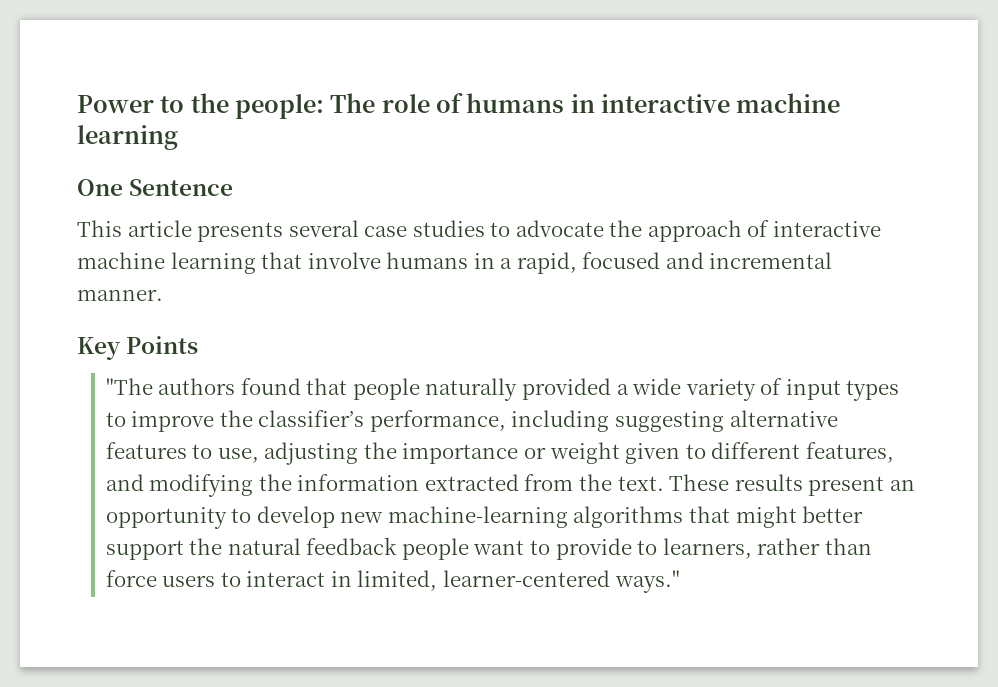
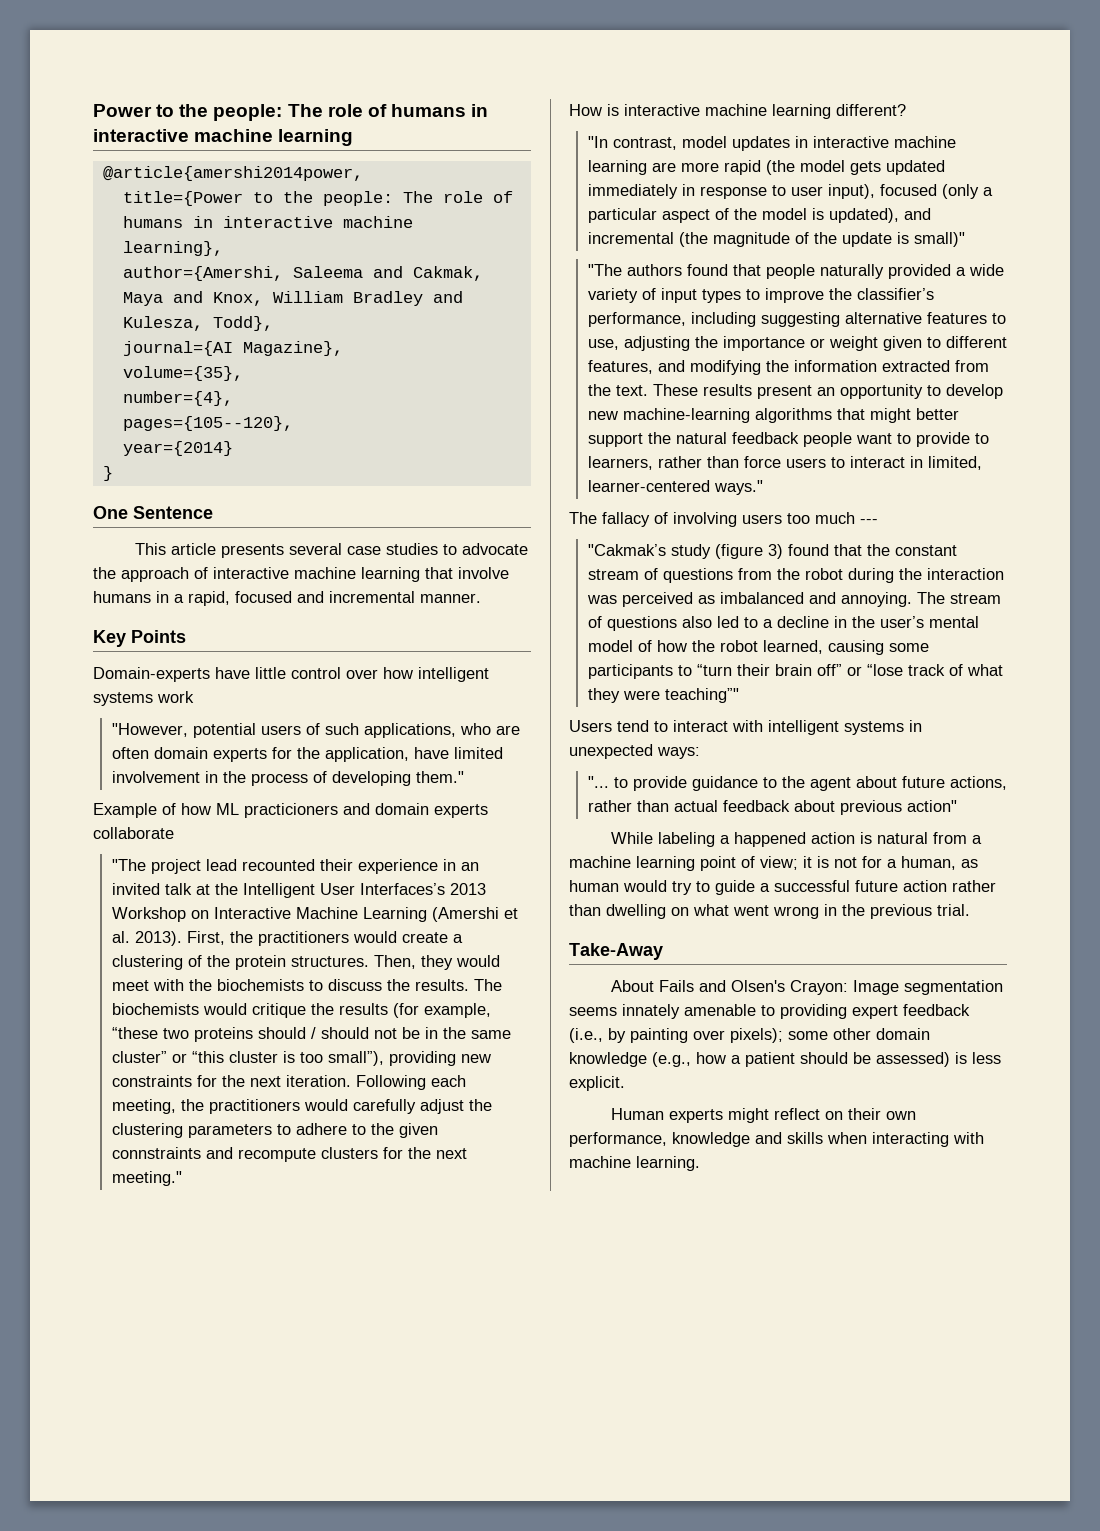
+ @article{amershi2014power,
+ title={Power to the people: The role of humans in interactive machine learning},
+ author={Amershi, Saleema and Cakmak, Maya and Knox, William Bradley and Kulesza, Todd},
+ journal={AI Magazine},
+ volume={35},
+ number={4},
+ pages={105--120},
+ year={2014}
+ }
+ Domain-experts have little control over how intelligent systems work
+ "However, potential users of such applications, who are often domain experts for the application, have limited involvement in the process of developing them."
+ Example of how ML practicioners and domain experts collaborate
+ "The project lead recounted their experience in an invited talk at the Intelligent User Interfaces’s 2013 Workshop on Interactive Machine Learning (Amershi et al. 2013). First, the practitioners would create a clustering of the protein structures. Then, they would meet with the biochemists to discuss the results. The biochemists would critique the results (for example, “these two proteins should / should not be in the same cluster” or “this cluster is too small”), providing new constraints for the next iteration. Following each meeting, the practitioners would carefully adjust the clustering parameters to adhere to the given connstraints and recompute clusters for the next meeting."
+ How is interactive machine learning different?
+ "In contrast, model updates in interactive machine learning are more rapid (the model gets updated immediately in response to user input), focused (only a particular aspect of the model is updated), and incremental (the magnitude of the update is small)"
+ The fallacy of involving users too much ---
+ "Cakmak’s study (figure 3) found that the constant stream of questions from the robot during the interaction was perceived as imbalanced and annoying. The stream of questions also led to a decline in the user’s mental model of how the robot learned, causing some participants to “turn their brain off” or “lose track of what they were teaching”"
+ Users tend to interact with intelligent systems in unexpected ways:
+ "... to provide guidance to the agent about future actions, rather than actual feedback about previous action"
+ While labeling a happened action is natural from a machine learning point of view; it is not for a human, as human would try to guide a successful future action rather than dwelling on what went wrong in the previous trial.
+ Take-Away
+ About Fails and Olsen's Crayon: Image segmentation seems innately amenable to providing expert feedback (i.e., by painting over pixels); some other domain knowledge (e.g., how a patient should be assessed) is less explicit.
+ Human experts might reflect on their own performance, knowledge and skills when interacting with machine learning.

